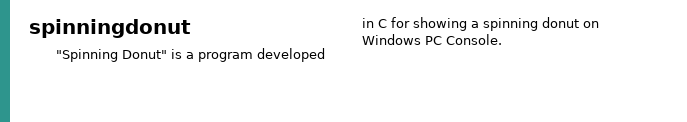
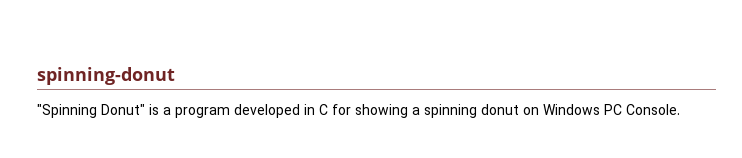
- spinningdonut
+ spinning-donut

